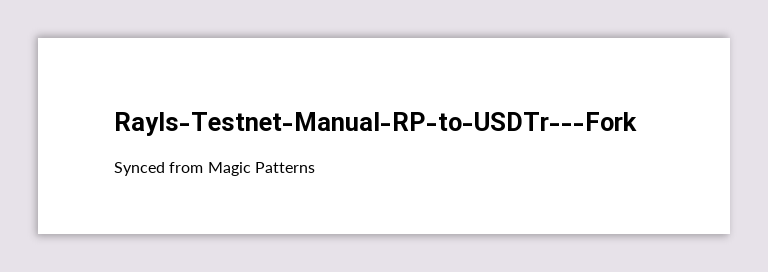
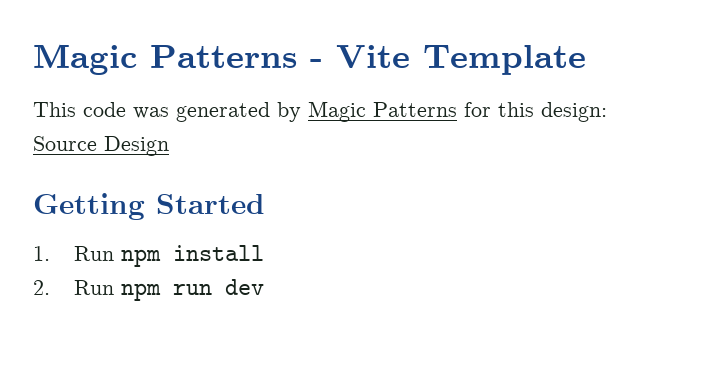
- Rayls-Testnet-Manual-RP-to-USDTr---Fork
- Synced from Magic Patterns
+ Magic Patterns - Vite Template
+ This code was generated by Magic Patterns for this design: Source Design
+ Getting Started
+ 1. Run npm install
+ 2. Run npm run dev

